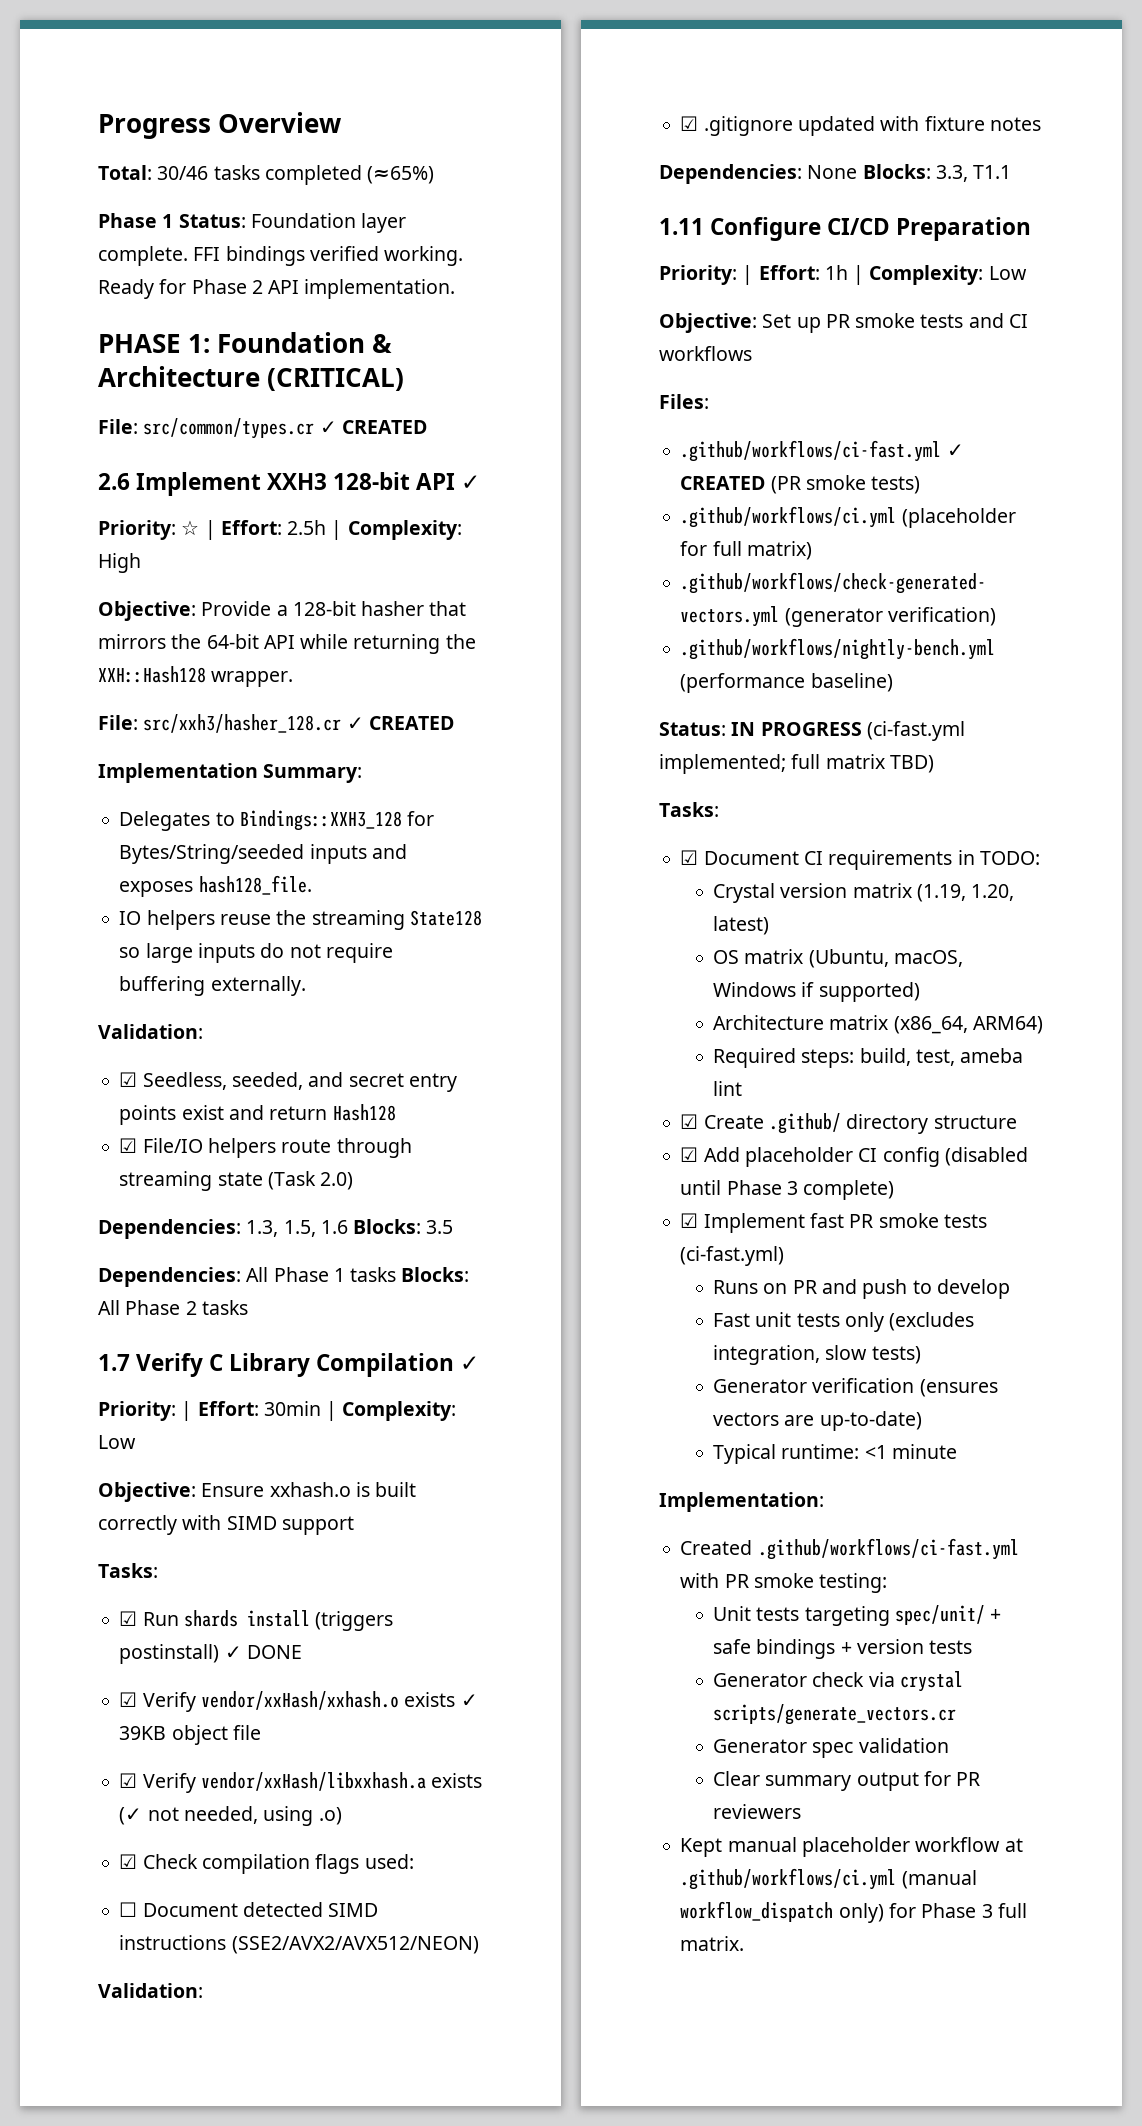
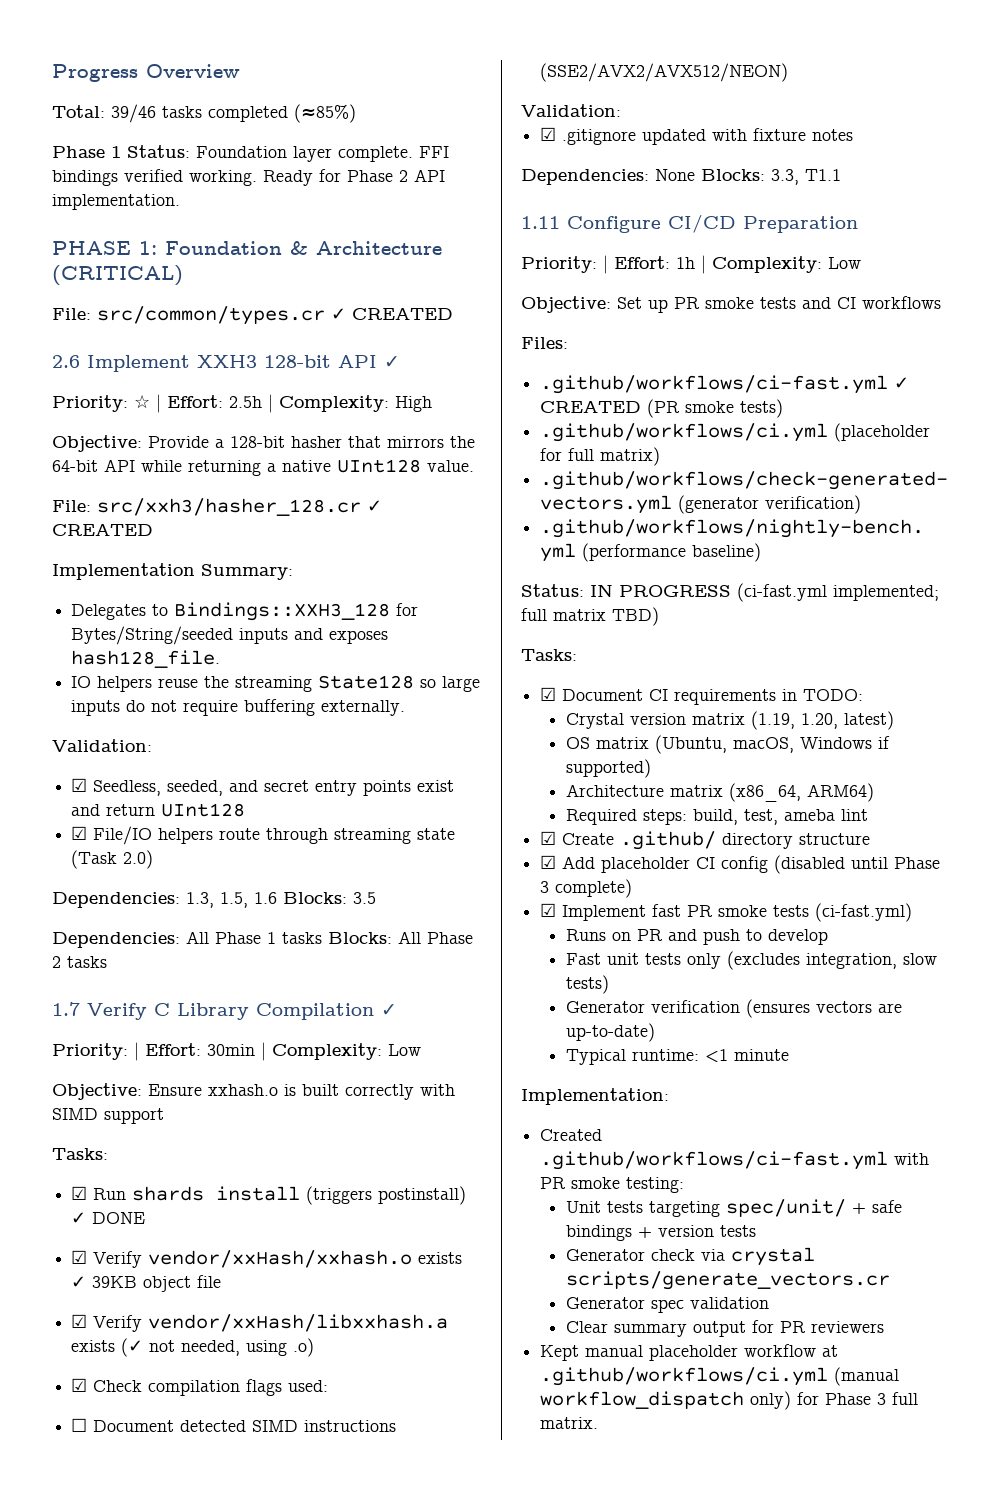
- Total: 30/46 tasks completed (≈65%)
+ Total: 39/46 tasks completed (≈85%)
- Objective: Provide a 128-bit hasher that mirrors the 64-bit API while returning the XXH::Hash128 wrapper.
+ Objective: Provide a 128-bit hasher that mirrors the 64-bit API while returning a native UInt128 value.
- ☑ Seedless, seeded, and secret entry points exist and return Hash128
+ ☑ Seedless, seeded, and secret entry points exist and return UInt128

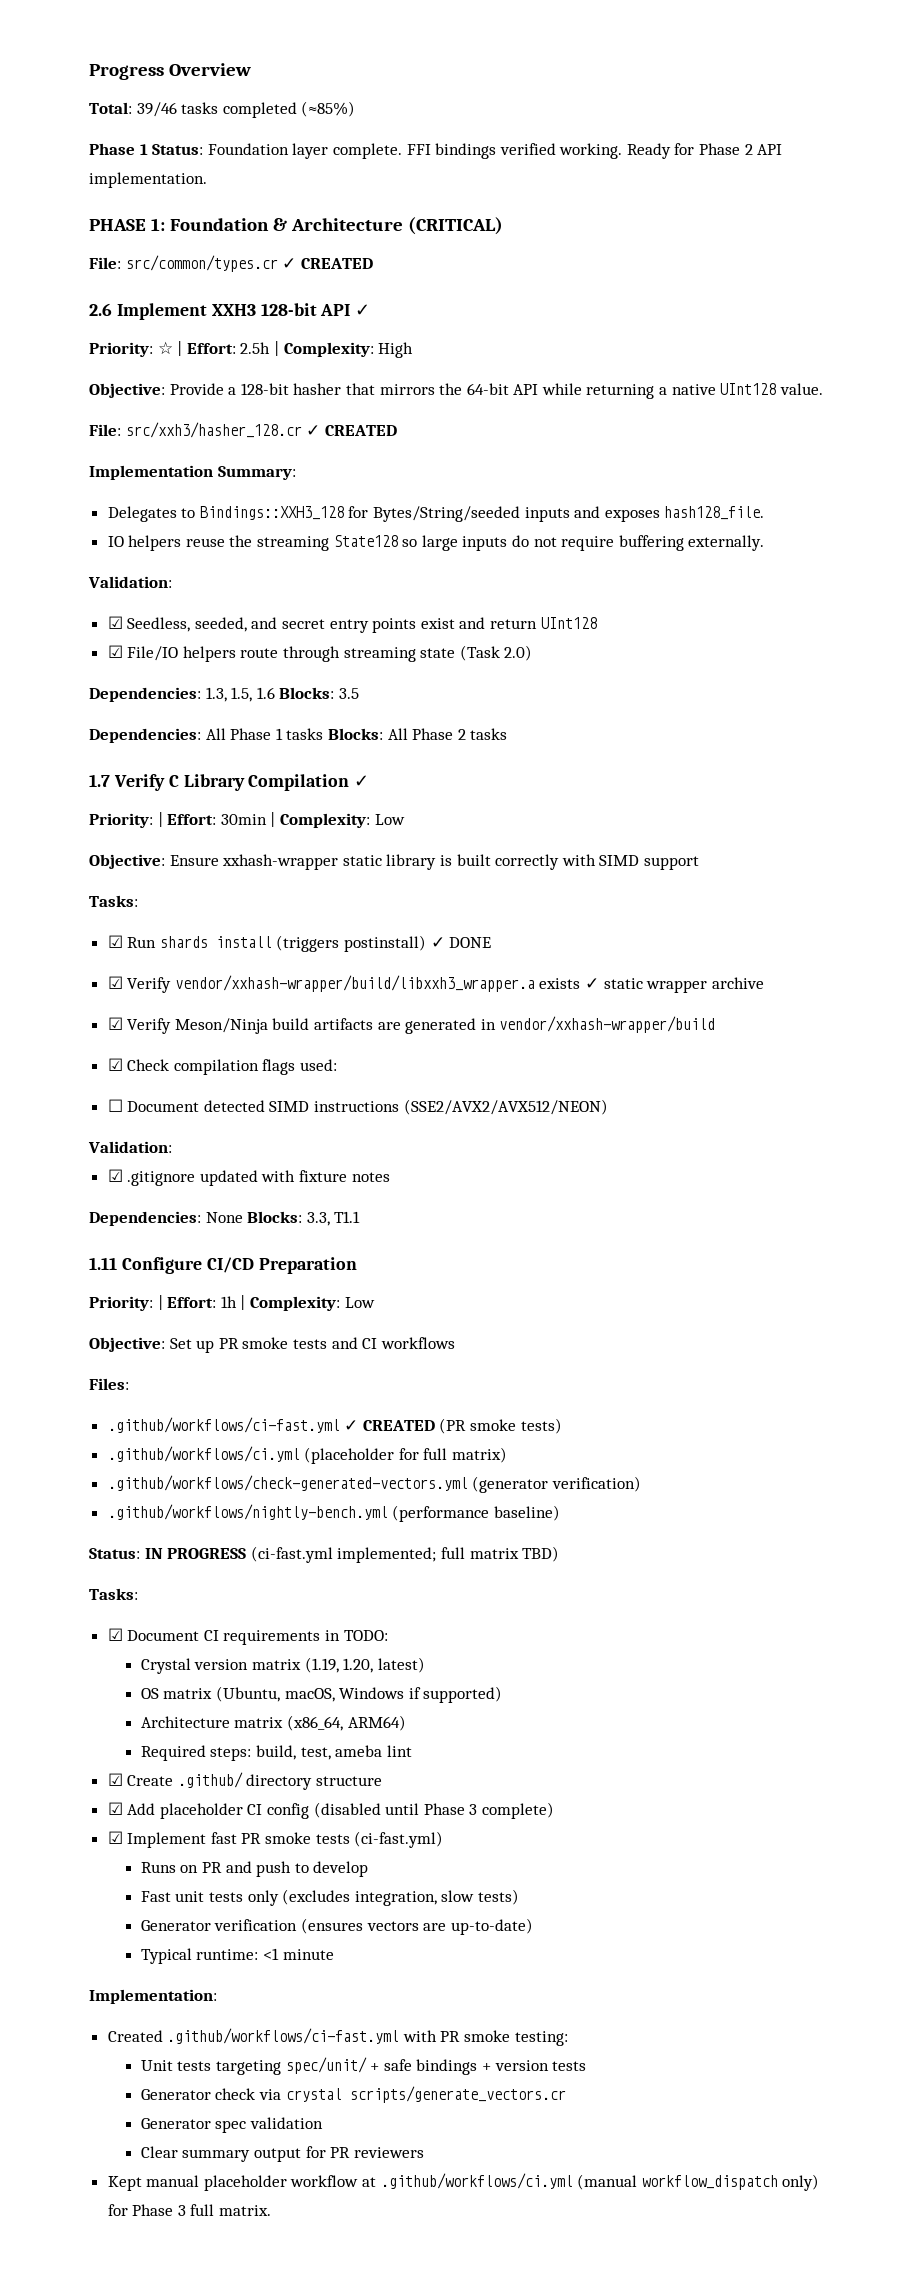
- Objective: Ensure xxhash.o is built correctly with SIMD support
+ Objective: Ensure xxhash-wrapper static library is built correctly with SIMD support
- ☑ Verify vendor/xxHash/xxhash.o exists ✓ 39KB object file
- ☑ Verify vendor/xxHash/libxxhash.a exists (✓ not needed, using .o)
+ ☑ Verify vendor/xxhash-wrapper/build/libxxh3_wrapper.a exists ✓ static wrapper archive
+ ☑ Verify Meson/Ninja build artifacts are generated in vendor/xxhash-wrapper/build

